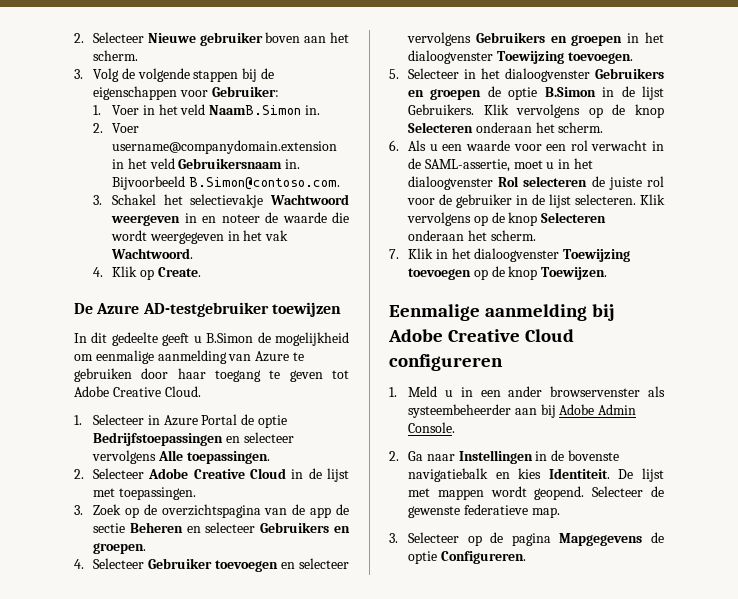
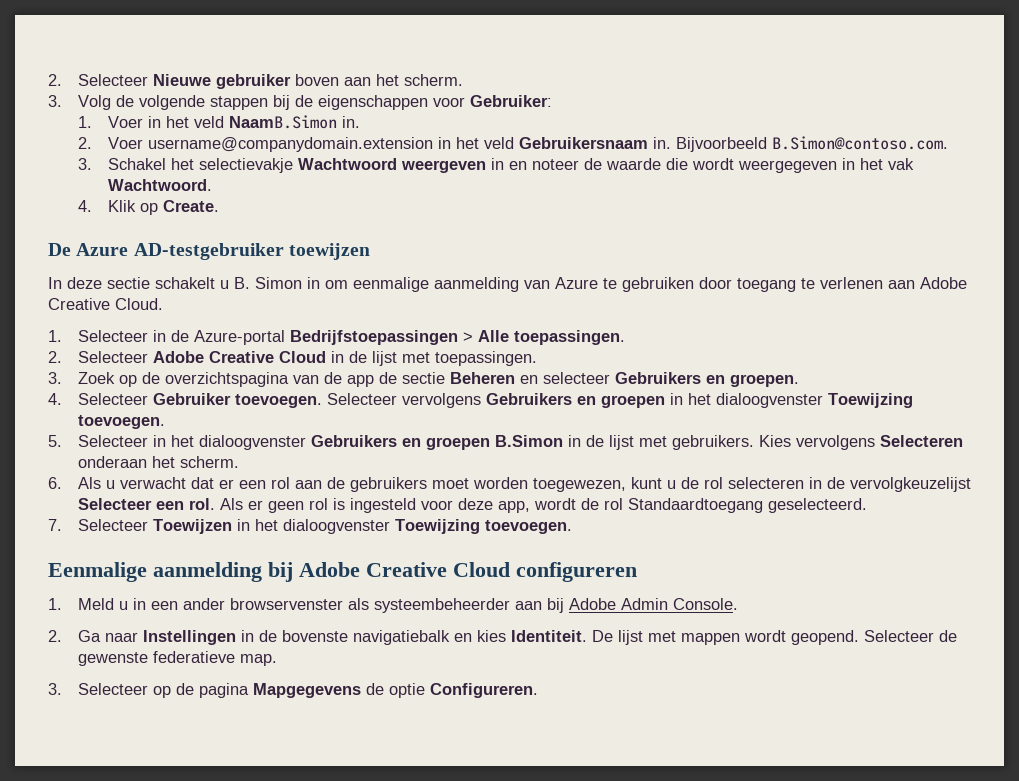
- In dit gedeelte geeft u B.Simon de mogelijkheid om eenmalige aanmelding van Azure te gebruiken door haar toegang te geven tot Adobe Creative Cloud.
+ In deze sectie schakelt u B. Simon in om eenmalige aanmelding van Azure te gebruiken door toegang te verlenen aan Adobe Creative Cloud.
- 1. Selecteer in Azure Portal de optie Bedrijfstoepassingen en selecteer vervolgens Alle toepassingen.
+ 1. Selecteer in de Azure-portal Bedrijfstoepassingen > Alle toepassingen.
- 4. Selecteer Gebruiker toevoegen en selecteer vervolgens Gebruikers en groepen in het dialoogvenster Toewijzing toevoegen.
+ 4. Selecteer Gebruiker toevoegen. Selecteer vervolgens Gebruikers en groepen in het dialoogvenster Toewijzing toevoegen.
- 5. Selecteer in het dialoogvenster Gebruikers en groepen de optie B.Simon in de lijst Gebruikers. Klik vervolgens op de knop Selecteren onderaan het scherm.
+ 5. Selecteer in het dialoogvenster Gebruikers en groepen B.Simon in de lijst met gebruikers. Kies vervolgens Selecteren onderaan het scherm.
- 6. Als u een waarde voor een rol verwacht in de SAML-assertie, moet u in het dialoogvenster Rol selecteren de juiste rol voor de gebruiker in de lijst selecteren. Klik vervolgens op de knop Selecteren onderaan het scherm.
+ 6. Als u verwacht dat er een rol aan de gebruikers moet worden toegewezen, kunt u de rol selecteren in de vervolgkeuzelijst Selecteer een rol. Als er geen rol is ingesteld voor deze app, wordt de rol Standaardtoegang geselecteerd.
- 7. Klik in het dialoogvenster Toewijzing toevoegen op de knop Toewijzen.
+ 7. Selecteer Toewijzen in het dialoogvenster Toewijzing toevoegen.

